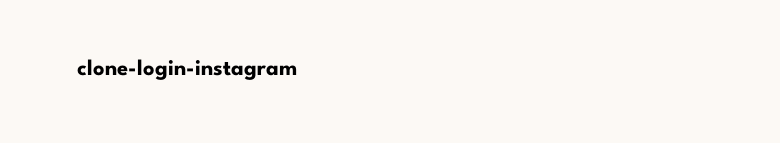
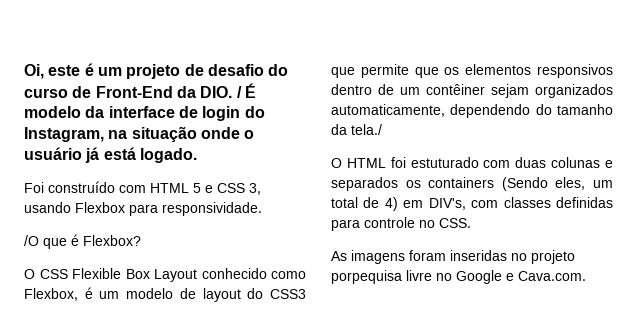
- clone-login-instagram
+ Oi, este é um projeto de desafio do curso de Front-End da DIO. / É modelo da interface de login do Instagram, na situação onde o usuário já está logado.
+ Foi construído com HTML 5 e CSS 3, usando Flexbox para responsividade.
+ /O que é Flexbox?
+ O CSS Flexible Box Layout conhecido como Flexbox, é um modelo de layout do CSS3 que permite que os elementos responsivos dentro de um contêiner sejam organizados automaticamente, dependendo do tamanho da tela./
+ O HTML foi estuturado com duas colunas e separados os containers (Sendo eles, um total de 4) em DIV's, com classes definidas para controle no CSS.
+ As imagens foram inseridas no projeto porpequisa livre no Google e Cava.com.

